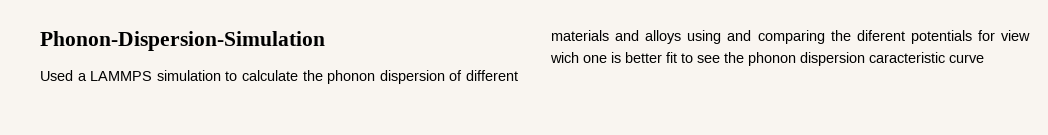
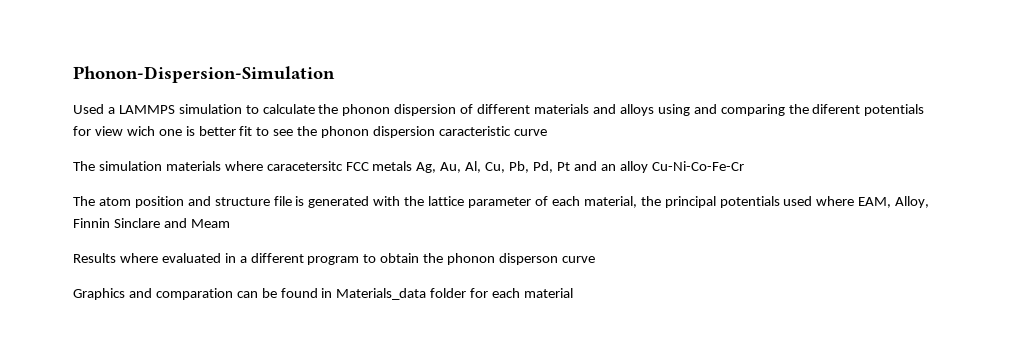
+ The simulation materials where caracetersitc FCC metals Ag, Au, Al, Cu, Pb, Pd, Pt and an alloy Cu-Ni-Co-Fe-Cr
+ The atom position and structure file is generated with the lattice parameter of each material, the principal potentials used where EAM, Alloy, Finnin Sinclare and Meam
+ Results where evaluated in a different program to obtain the phonon disperson curve
+ Graphics and comparation can be found in Materials_data folder for each material

